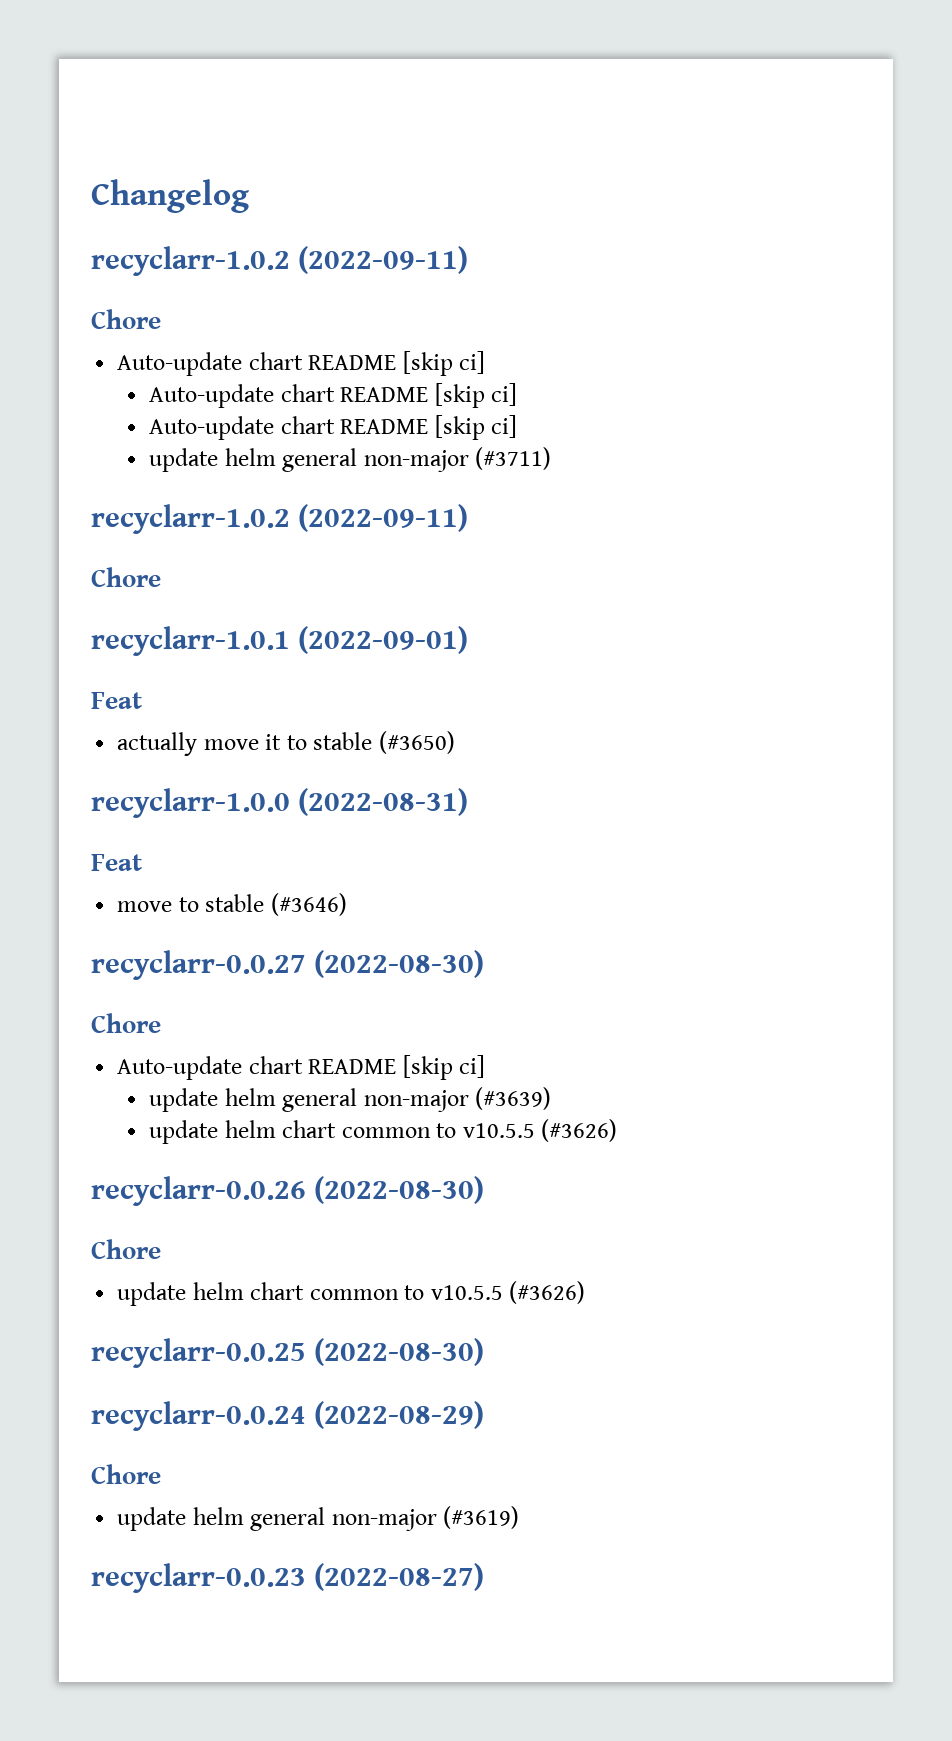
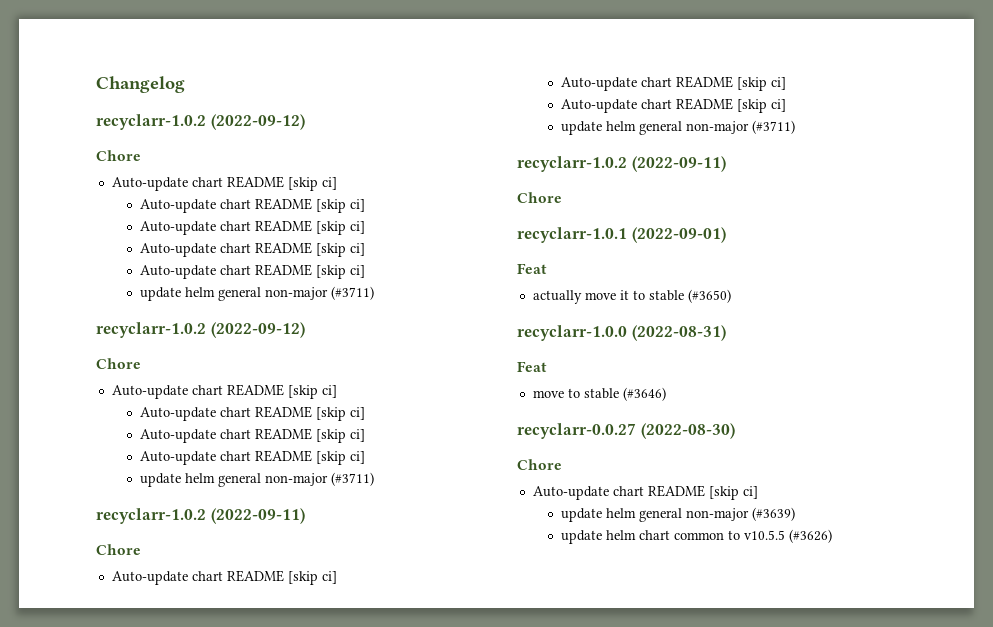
  Changelog
+ recyclarr-1.0.2 (2022-09-12)
+ Chore
+ Auto-update chart README [skip ci]
+ Auto-update chart README [skip ci]
+ Auto-update chart README [skip ci]
+ Auto-update chart README [skip ci]
+ Auto-update chart README [skip ci]
+ update helm general non-major (#3711)
+ recyclarr-1.0.2 (2022-09-12)
+ Chore
+ Auto-update chart README [skip ci]
+ Auto-update chart README [skip ci]
+ Auto-update chart README [skip ci]
+ Auto-update chart README [skip ci]
+ update helm general non-major (#3711)
- recyclarr-0.0.26 (2022-08-30)
- Chore
- update helm chart common to v10.5.5 (#3626)
- recyclarr-0.0.25 (2022-08-30)
- recyclarr-0.0.24 (2022-08-29)
- Chore
- update helm general non-major (#3619)
- recyclarr-0.0.23 (2022-08-27)

